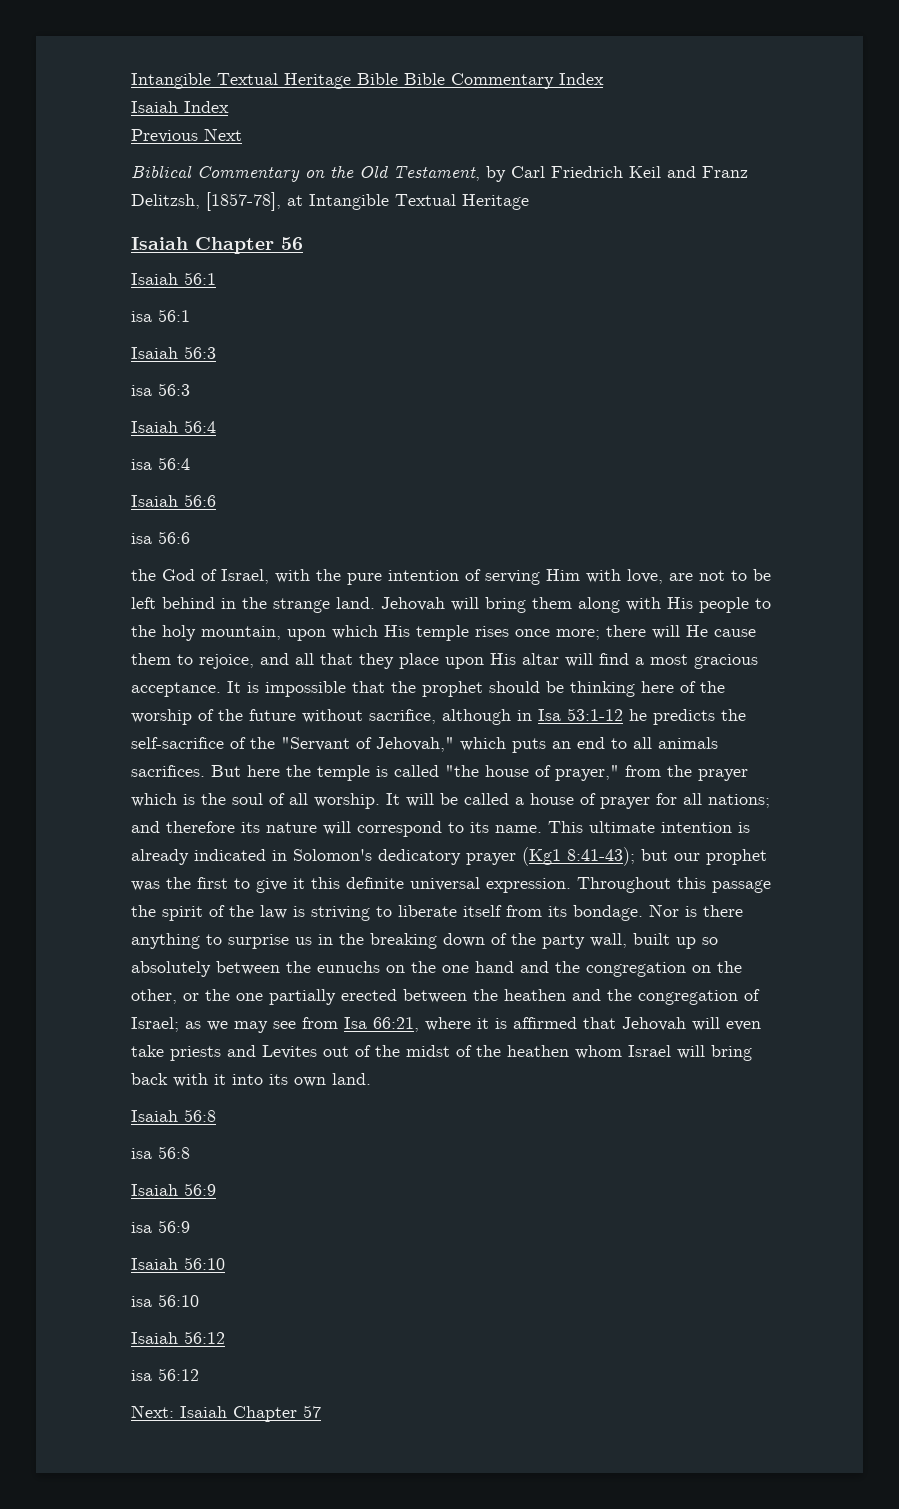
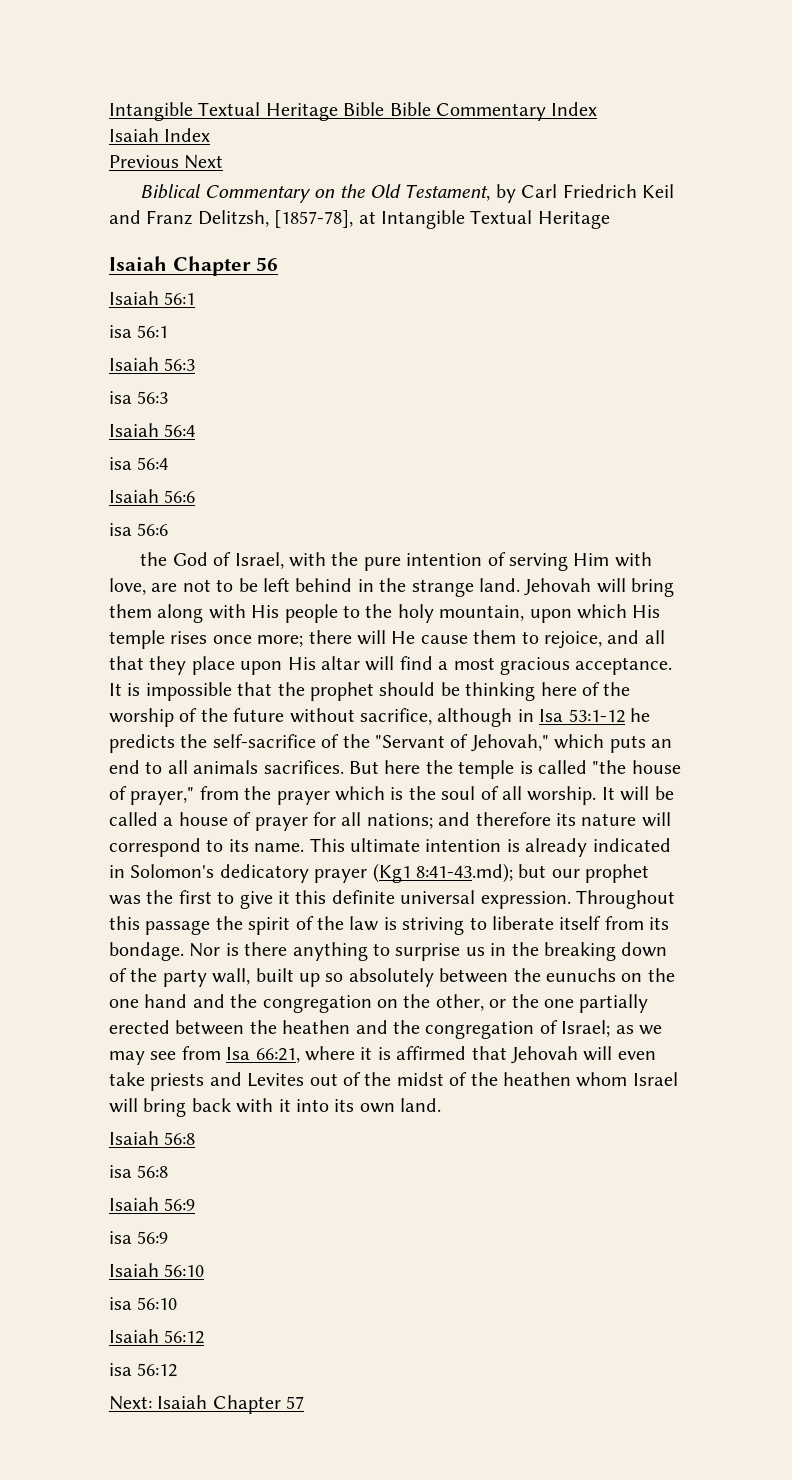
- This ultimate intention is already indicated in Solomon's dedicatory prayer (Kg1 8:41-43); but our prophet was the first to give it this definite universal expression.
+ This ultimate intention is already indicated in Solomon's dedicatory prayer (Kg1 8:41-43.md); but our prophet was the first to give it this definite universal expression.

